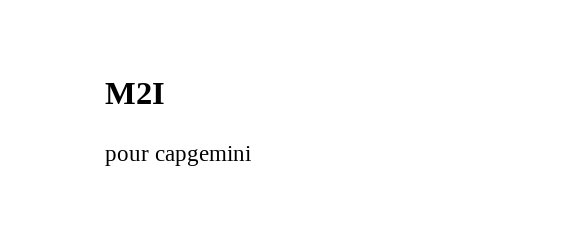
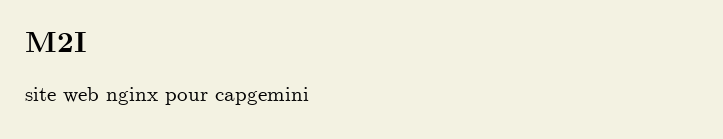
- pour capgemini
+ site web nginx pour capgemini

